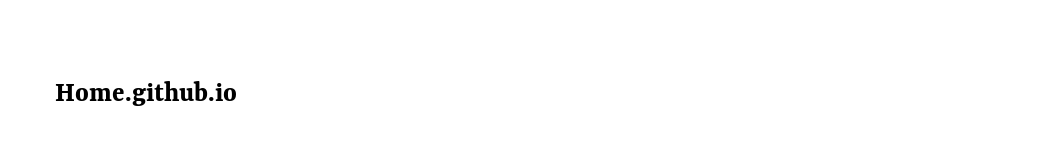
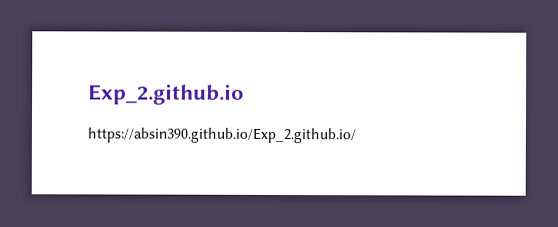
- Home.github.io
+ Exp_2.github.io
+ https://absin390.github.io/Exp_2.github.io/

